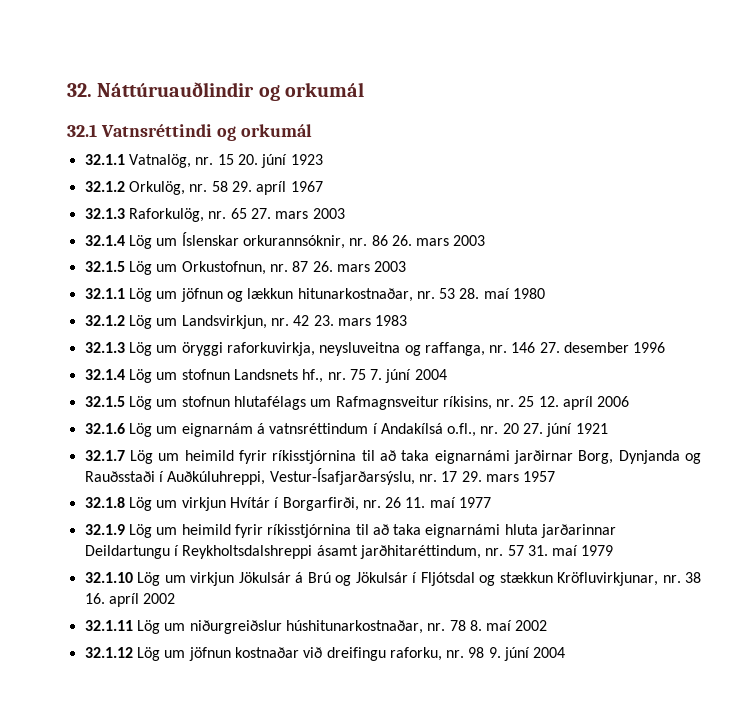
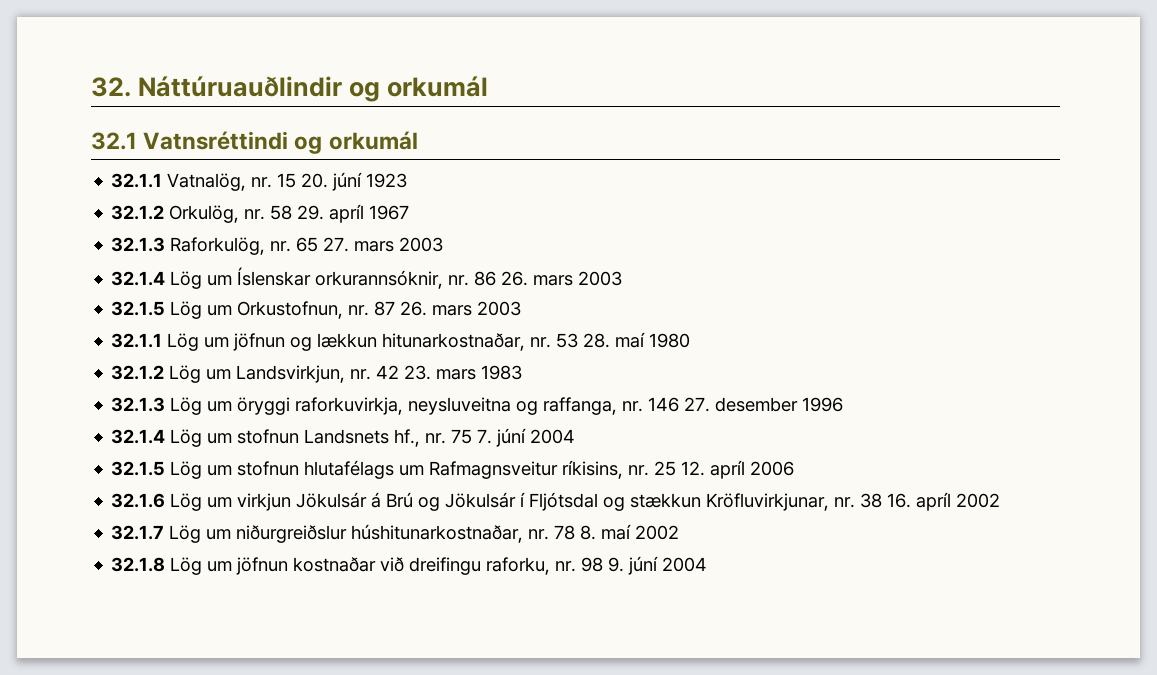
- 32.1.6 Lög um eignarnám á vatnsréttindum í Andakílsá o.fl., nr. 20 27. júní 1921
- 32.1.7 Lög um heimild fyrir ríkisstjórnina til að taka eignarnámi jarðirnar Borg, Dynjanda og Rauðsstaði í Auðkúluhreppi, Vestur-Ísafjarðarsýslu, nr. 17 29. mars 1957
- 32.1.8 Lög um virkjun Hvítár í Borgarfirði, nr. 26 11. maí 1977
- 32.1.9 Lög um heimild fyrir ríkisstjórnina til að taka eignarnámi hluta jarðarinnar Deildartungu í Reykholtsdalshreppi ásamt jarðhitaréttindum, nr. 57 31. maí 1979
- 32.1.10 Lög um virkjun Jökulsár á Brú og Jökulsár í Fljótsdal og stækkun Kröfluvirkjunar, nr. 38 16. apríl 2002
+ 32.1.6 Lög um virkjun Jökulsár á Brú og Jökulsár í Fljótsdal og stækkun Kröfluvirkjunar, nr. 38 16. apríl 2002
- 32.1.11 Lög um niðurgreiðslur húshitunarkostnaðar, nr. 78 8. maí 2002
+ 32.1.7 Lög um niðurgreiðslur húshitunarkostnaðar, nr. 78 8. maí 2002
- 32.1.12 Lög um jöfnun kostnaðar við dreifingu raforku, nr. 98 9. júní 2004
+ 32.1.8 Lög um jöfnun kostnaðar við dreifingu raforku, nr. 98 9. júní 2004

